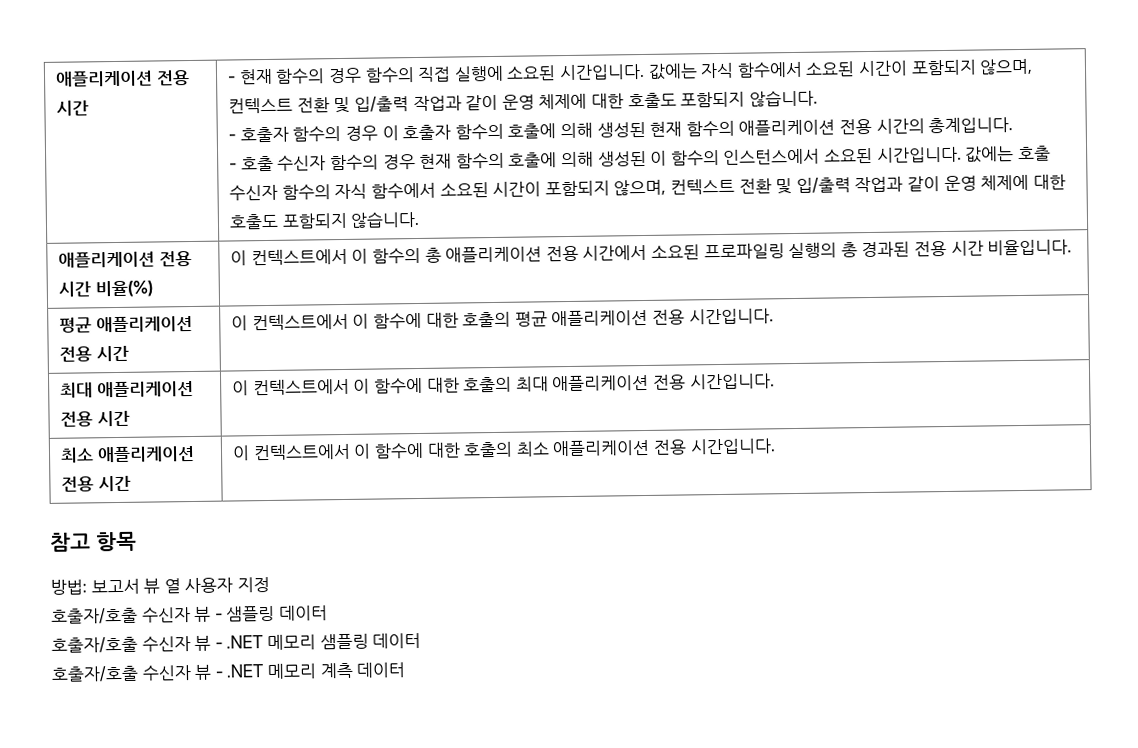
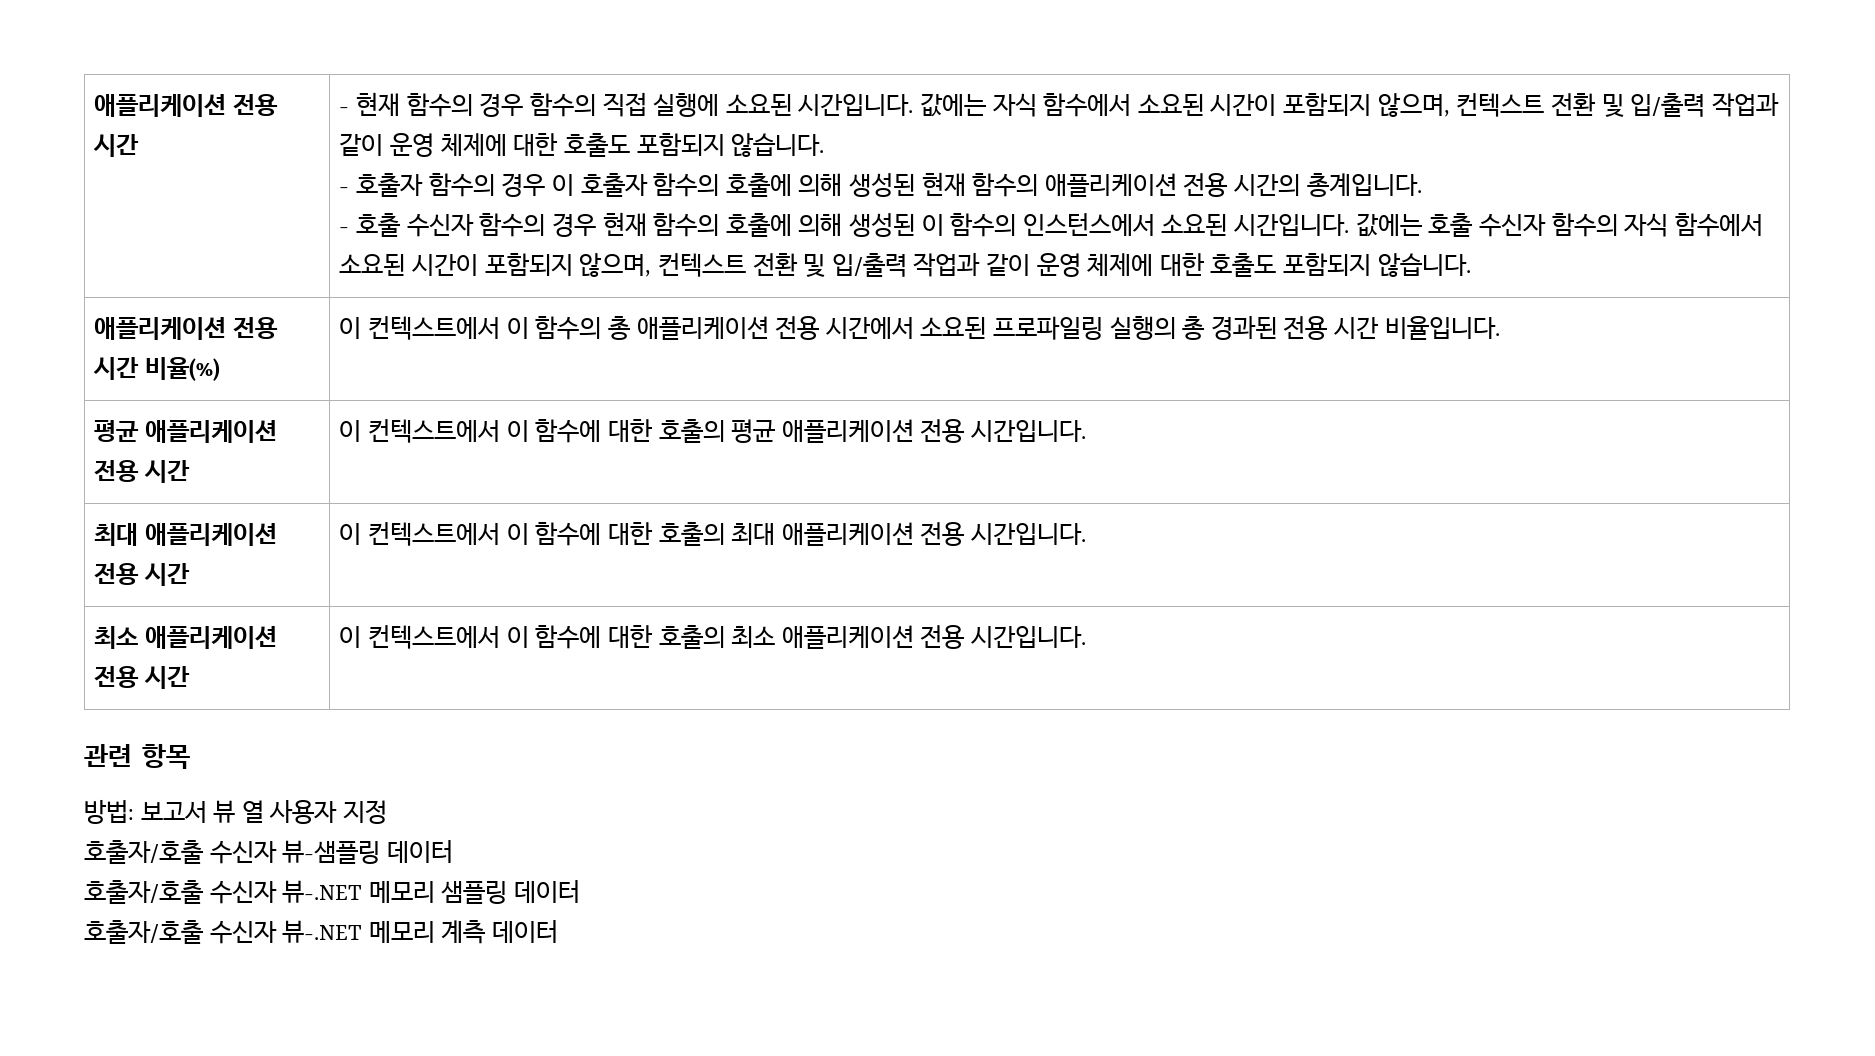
- 참고 항목
+ 관련 항목
- 호출자/호출 수신자 뷰 - 샘플링 데이터
- 호출자/호출 수신자 뷰 - .NET 메모리 샘플링 데이터
+ 호출자/호출 수신자 뷰-샘플링 데이터
+ 호출자/호출 수신자 뷰-.NET 메모리 샘플링 데이터
- 호출자/호출 수신자 뷰 - .NET 메모리 계측 데이터
+ 호출자/호출 수신자 뷰-.NET 메모리 계측 데이터

